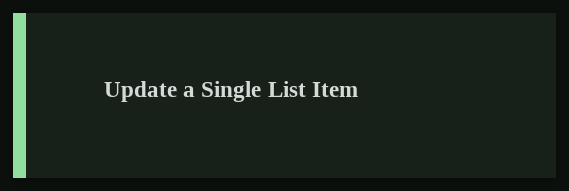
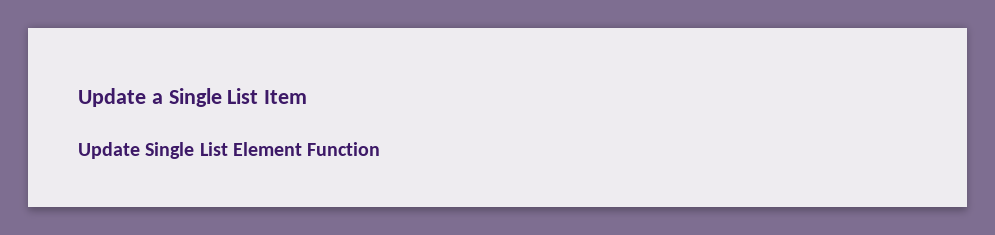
+ Update Single List Element Function

